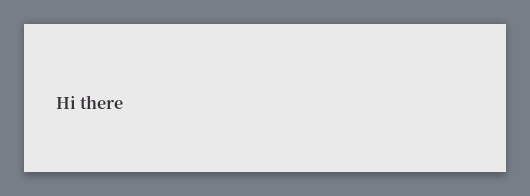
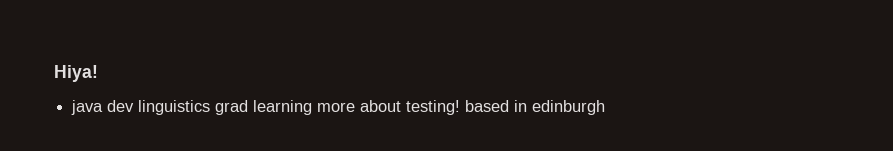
- Hi there
+ Hiya!
+ java dev linguistics grad learning more about testing! based in edinburgh

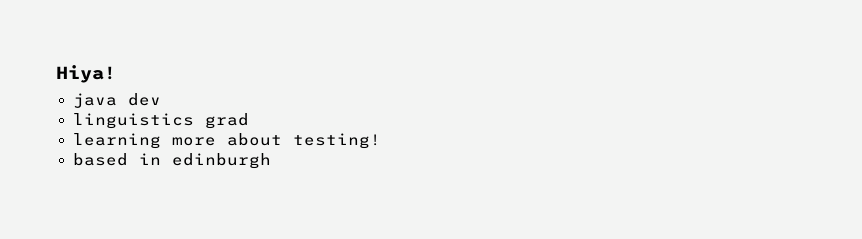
- java dev linguistics grad learning more about testing! based in edinburgh
+ java dev
+ linguistics grad
+ learning more about testing!
+ based in edinburgh

